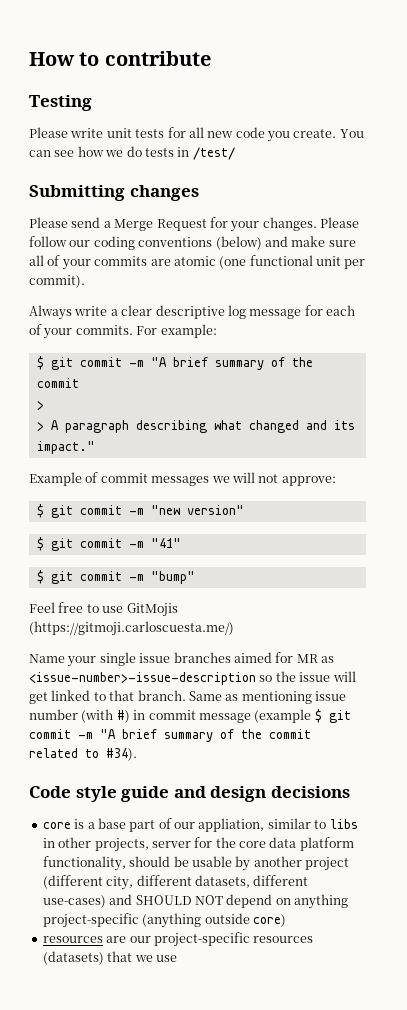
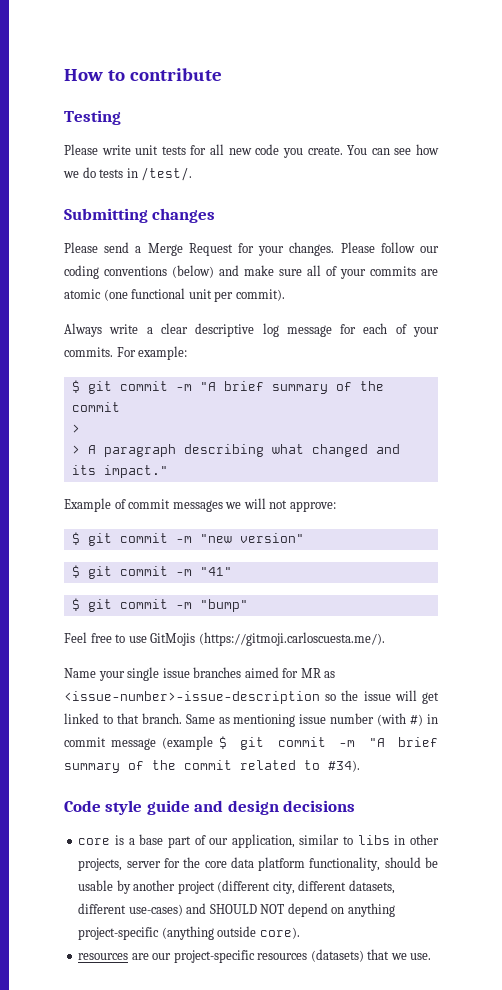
- You can see how we do tests in /test/
+ You can see how we do tests in /test/.
- Feel free to use GitMojis (https://gitmoji.carloscuesta.me/)
+ Feel free to use GitMojis (https://gitmoji.carloscuesta.me/).
- core is a base part of our appliation, similar to libs in other projects, server for the core data platform functionality, should be usable by another project (different city, different datasets, different use-cases) and SHOULD NOT depend on anything project-specific (anything outside core)
+ core is a base part of our application, similar to libs in other projects, server for the core data platform functionality, should be usable by another project (different city, different datasets, different use-cases) and SHOULD NOT depend on anything project-specific (anything outside core).
- resources are our project-specific resources (datasets) that we use
+ resources are our project-specific resources (datasets) that we use.

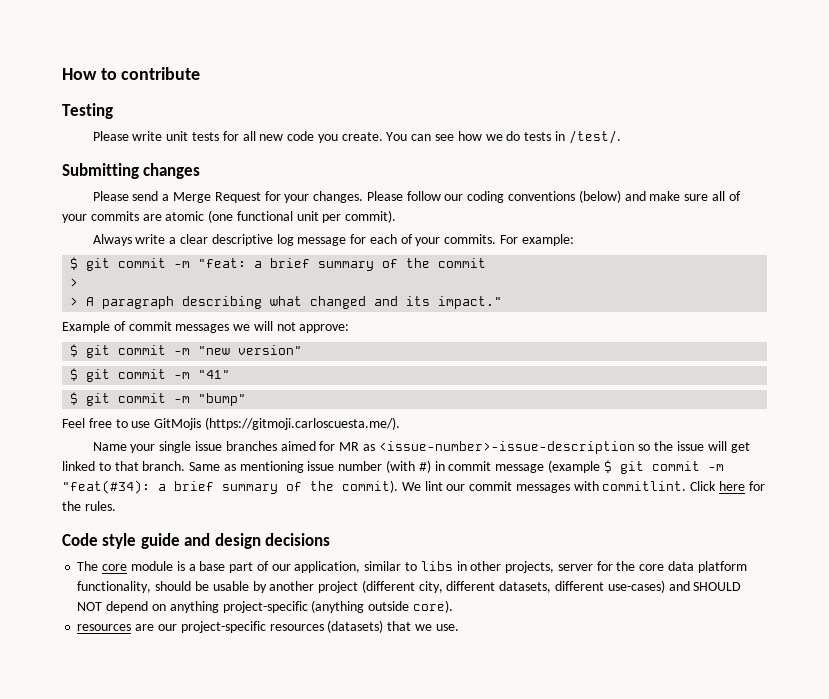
  For example:
- $ git commit -m "A brief summary of the commit
+ $ git commit -m "feat: a brief summary of the commit
- Same as mentioning issue number (with #) in commit message (example $ git commit -m "A brief summary of the commit related to #34).
+ Same as mentioning issue number (with #) in commit message (example $ git commit -m "feat(#34): a brief summary of the commit). We lint our commit messages with commitlint. Click here for the rules.
- core is a base part of our application, similar to libs in other projects, server for the core data platform functionality, should be usable by another project (different city, different datasets, different use-cases) and SHOULD NOT depend on anything project-specific (anything outside core).
+ The core module is a base part of our application, similar to libs in other projects, server for the core data platform functionality, should be usable by another project (different city, different datasets, different use-cases) and SHOULD NOT depend on anything project-specific (anything outside core).

